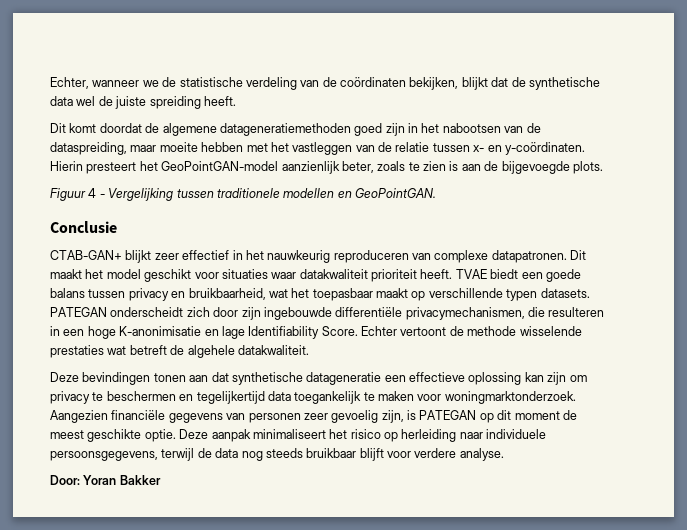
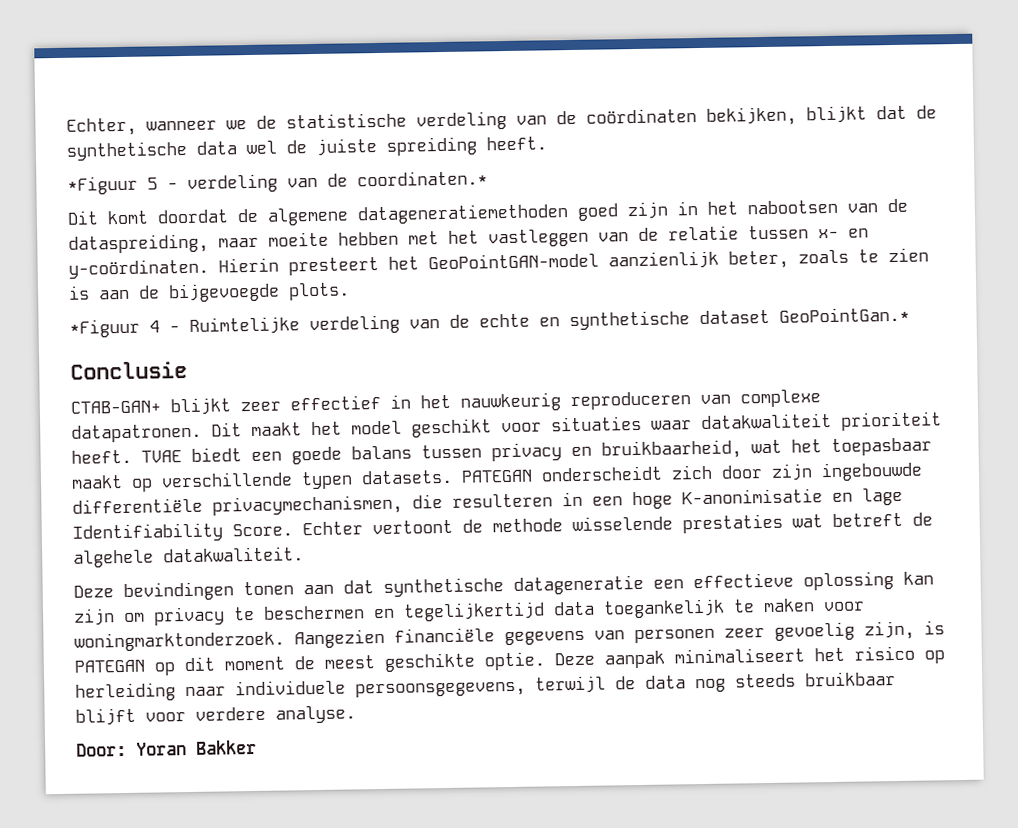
+ *Figuur 5 - verdeling van de coordinaten.*
- Figuur 4 - Vergelijking tussen traditionele modellen en GeoPointGAN.
+ *Figuur 4 - Ruimtelijke verdeling van de echte en synthetische dataset GeoPointGan.*

